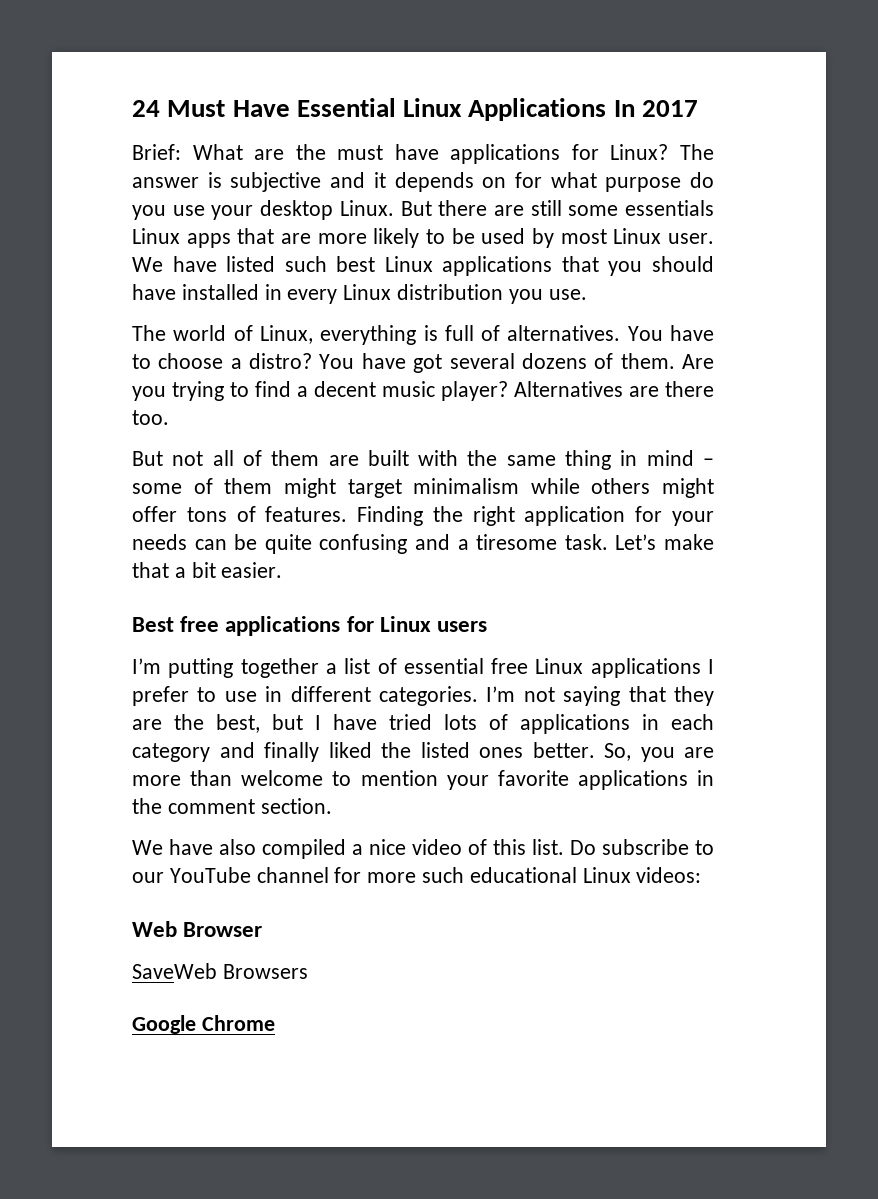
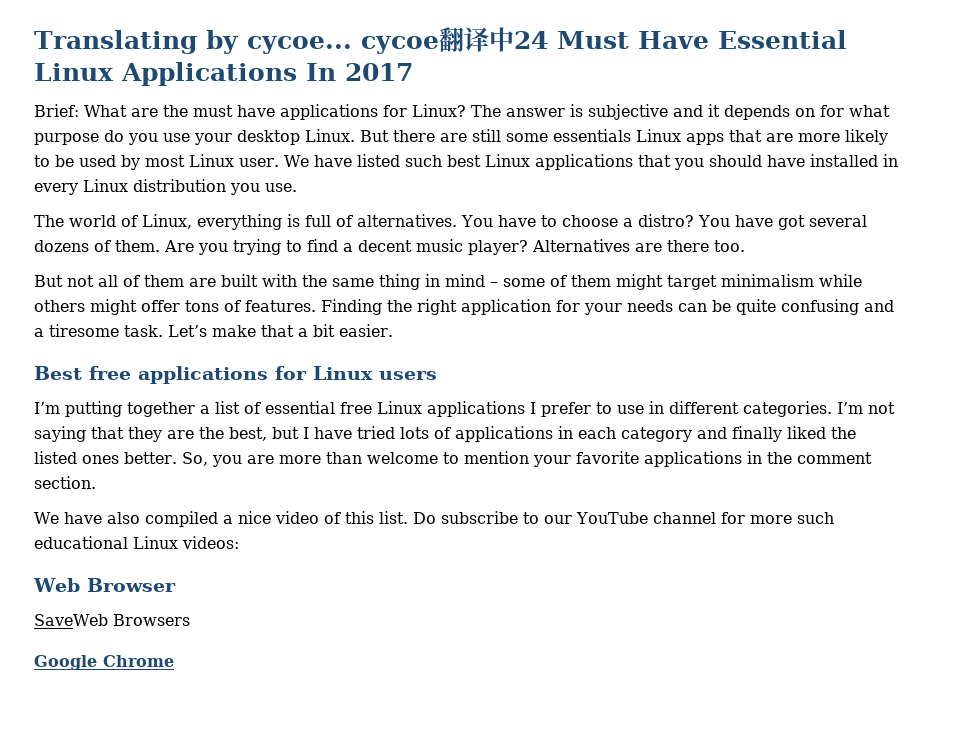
- 24 Must Have Essential Linux Applications In 2017
+ Translating by cycoe... cycoe翻译中24 Must Have Essential Linux Applications In 2017

